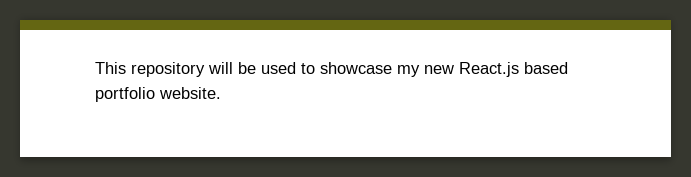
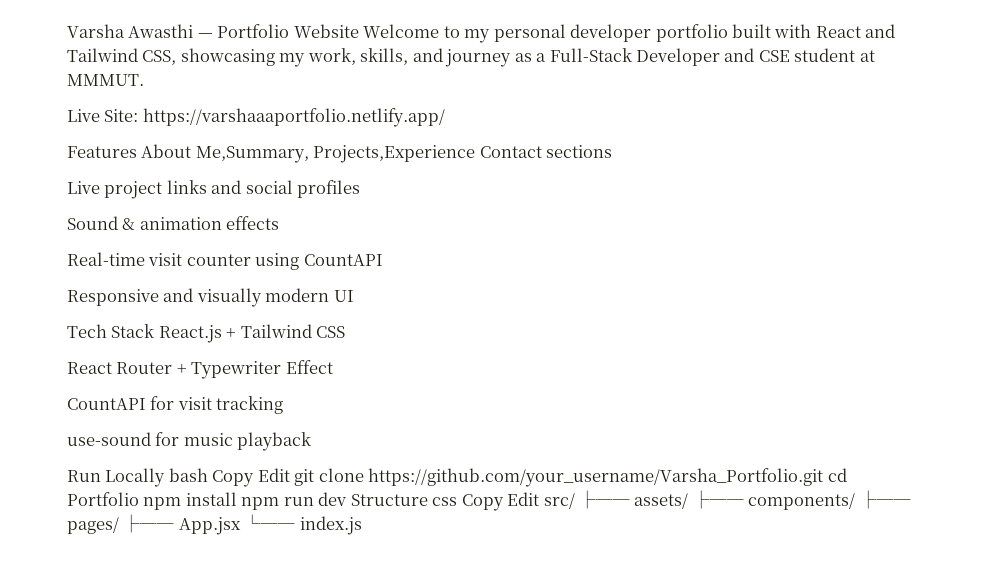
- This repository will be used to showcase my new React.js based portfolio website.
+ Varsha Awasthi — Portfolio Website Welcome to my personal developer portfolio built with React and Tailwind CSS, showcasing my work, skills, and journey as a Full-Stack Developer and CSE student at MMMUT.
+ Live Site: https://varshaaaportfolio.netlify.app/
+ Features About Me,Summary, Projects,Experience Contact sections
+ Live project links and social profiles
+ Sound & animation effects
+ Real-time visit counter using CountAPI
+ Responsive and visually modern UI
+ Tech Stack React.js + Tailwind CSS
+ React Router + Typewriter Effect
+ CountAPI for visit tracking
+ use-sound for music playback
+ Run Locally bash Copy Edit git clone https://github.com/your_username/Varsha_Portfolio.git cd Portfolio npm install npm run dev Structure css Copy Edit src/ ├── assets/ ├── components/ ├── pages/ ├── App.jsx └── index.js

